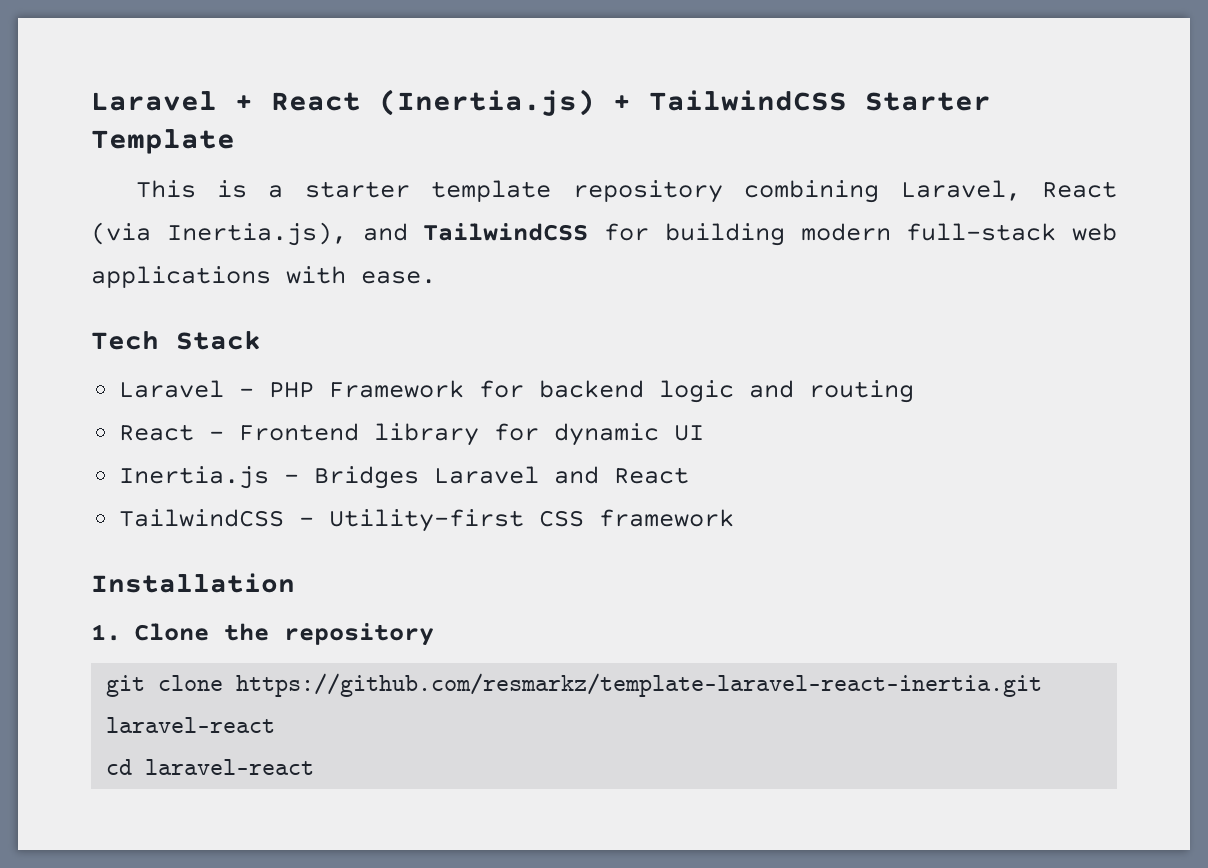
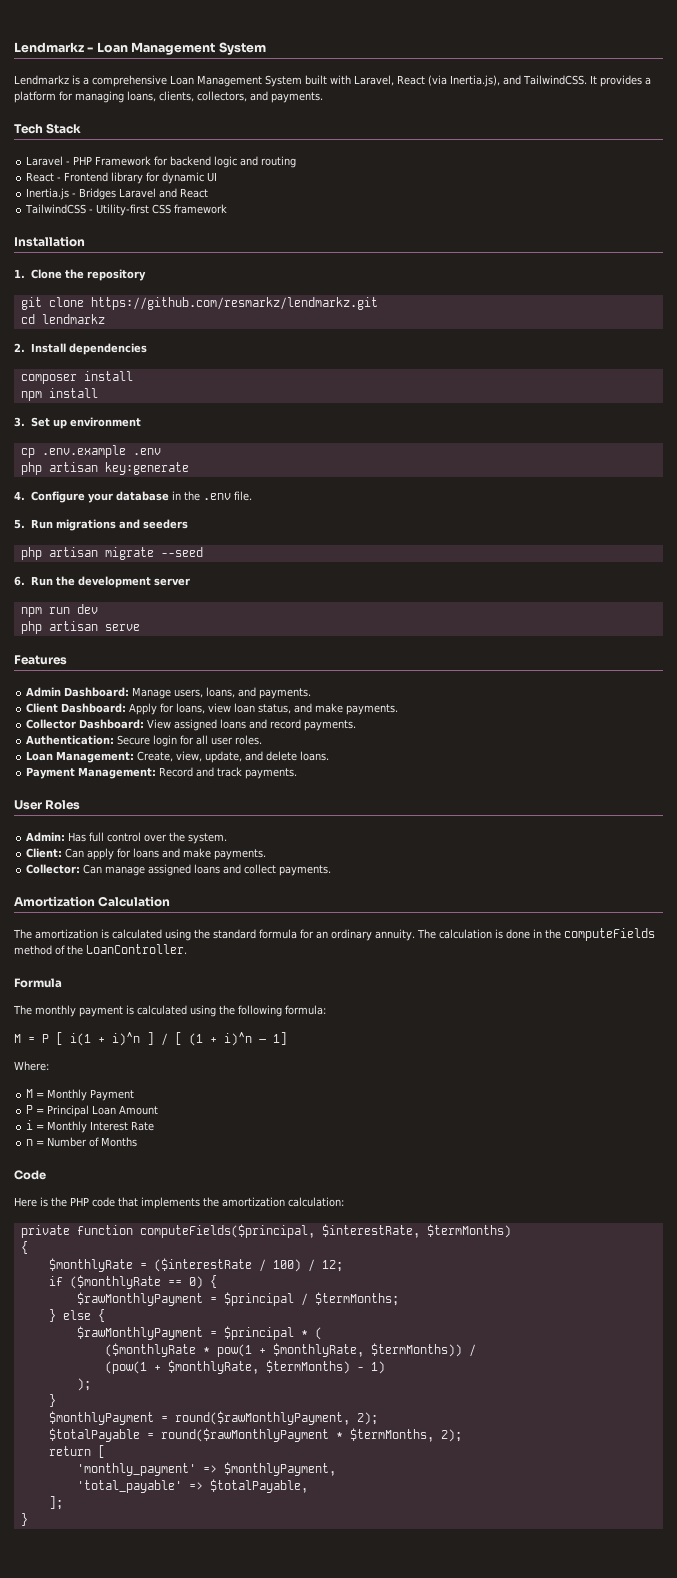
- Laravel + React (Inertia.js) + TailwindCSS Starter Template
- This is a starter template repository combining Laravel, React (via Inertia.js), and TailwindCSS for building modern full-stack web applications with ease.
+ Lendmarkz - Loan Management System
+ Lendmarkz is a comprehensive Loan Management System built with Laravel, React (via Inertia.js), and TailwindCSS. It provides a platform for managing loans, clients, collectors, and payments.
- git clone https://github.com/resmarkz/template-laravel-react-inertia.git laravel-react
+ git clone https://github.com/resmarkz/lendmarkz.git
- cd laravel-react
+ cd lendmarkz
+ 2. Install dependencies
+ composer install
+ npm install
+ 3. Set up environment
+ cp .env.example .env
+ php artisan key:generate
+ 4. Configure your database in the .env file.
+ 5. Run migrations and seeders
+ php artisan migrate --seed
+ 6. Run the development server
+ npm run dev
+ php artisan serve
+ Features
+ Admin Dashboard: Manage users, loans, and payments.
+ Client Dashboard: Apply for loans, view loan status, and make payments.
+ Collector Dashboard: View assigned loans and record payments.
+ Authentication: Secure login for all user roles.
+ Loan Management: Create, view, update, and delete loans.
+ Payment Management: Record and track payments.
+ User Roles
+ Admin: Has full control over the system.
+ Client: Can apply for loans and make payments.
+ Collector: Can manage assigned loans and collect payments.
+ Amortization Calculation
+ The amortization is calculated using the standard formula for an ordinary annuity. The calculation is done in the computeFields method of the LoanController.
+ Formula
+ The monthly payment is calculated using the following formula:
+ M = P [ i(1 + i)^n ] / [ (1 + i)^n – 1]
+ Where:
+ M = Monthly Payment
+ P = Principal Loan Amount
+ i = Monthly Interest Rate
+ n = Number of Months
+ Code
+ Here is the PHP code that implements the amortization calculation:
+ private function computeFields($principal, $interestRate, $termMonths)
+ {
+ $monthlyRate = ($interestRate / 100) / 12;
+ if ($monthlyRate == 0) {
+ $rawMonthlyPayment = $principal / $termMonths;
+ } else {
+ $rawMonthlyPayment = $principal * (
+ ($monthlyRate * pow(1 + $monthlyRate, $termMonths)) /
+ (pow(1 + $monthlyRate, $termMonths) - 1)
+ );
+ }
+ $monthlyPayment = round($rawMonthlyPayment, 2);
+ $totalPayable = round($rawMonthlyPayment * $termMonths, 2);
+ return [
+ 'monthly_payment' => $monthlyPayment,
+ 'total_payable' => $totalPayable,
+ ];
+ }

